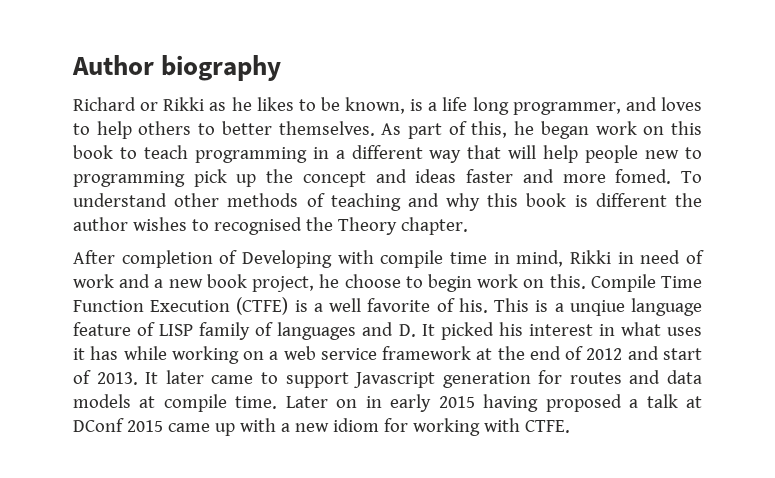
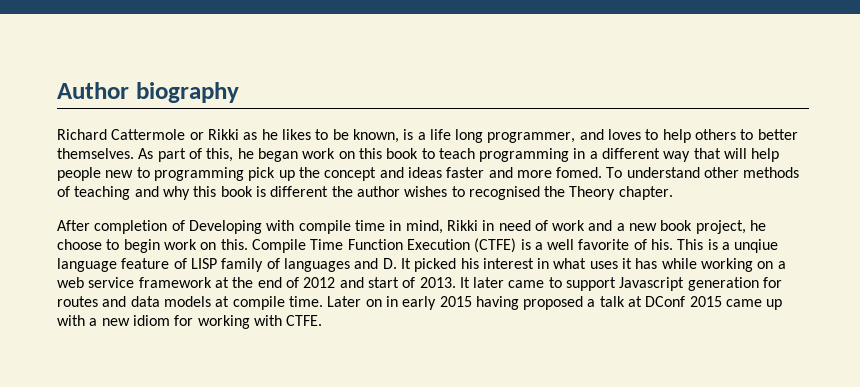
- Richard or Rikki as he likes to be known, is a life long programmer, and loves to help others to better themselves.
+ Richard Cattermole or Rikki as he likes to be known, is a life long programmer, and loves to help others to better themselves.

